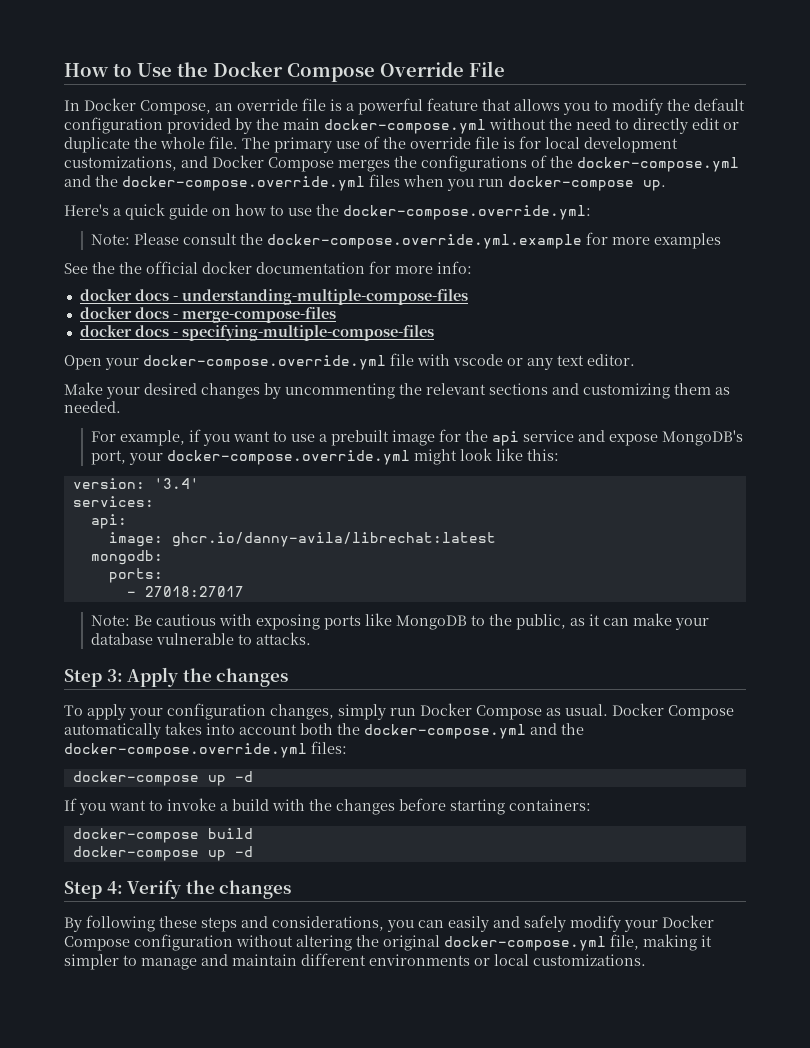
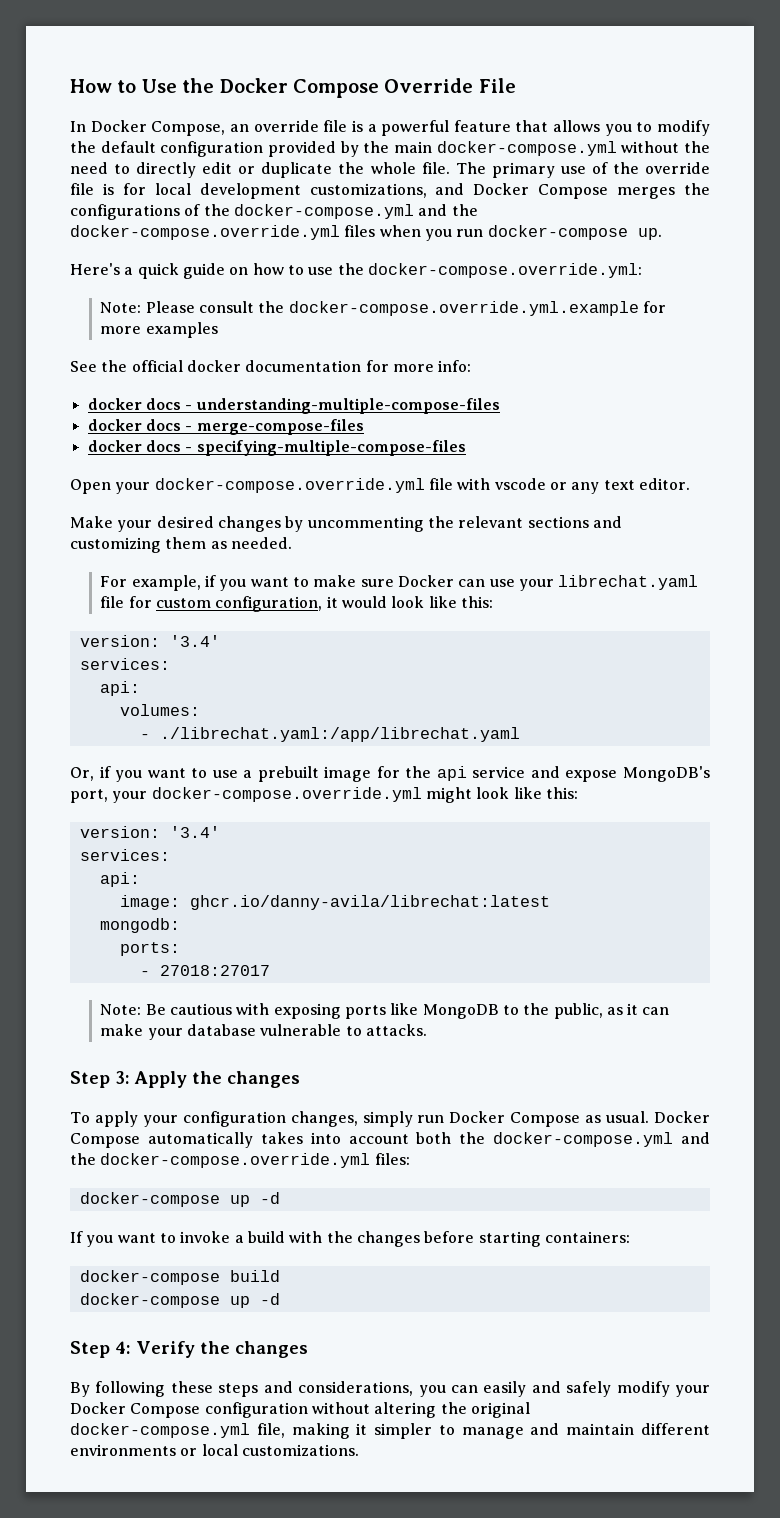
- See the the official docker documentation for more info:
+ See the official docker documentation for more info:
- For example, if you want to use a prebuilt image for the api service and expose MongoDB's port, your docker-compose.override.yml might look like this:
+ For example, if you want to make sure Docker can use your librechat.yaml file for custom configuration, it would look like this:
+ version: '3.4'
+ services:
+ api:
+ volumes:
+ - ./librechat.yaml:/app/librechat.yaml
+ Or, if you want to use a prebuilt image for the api service and expose MongoDB's port, your docker-compose.override.yml might look like this:

